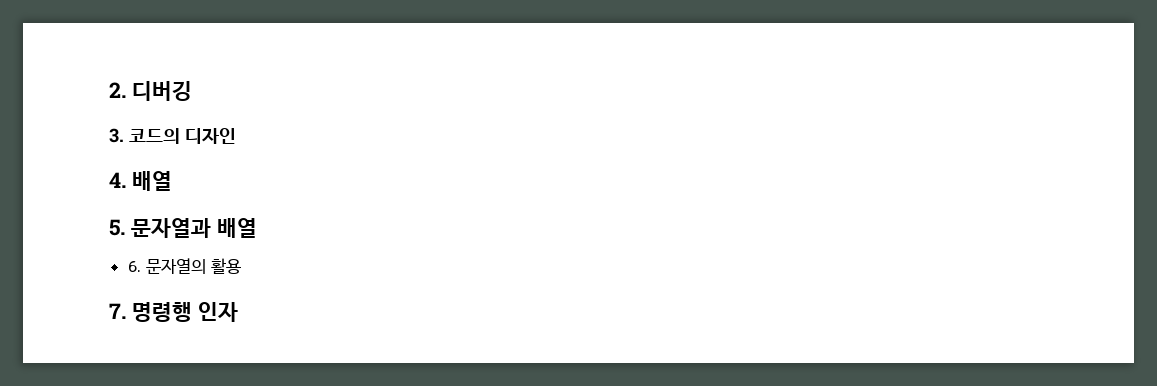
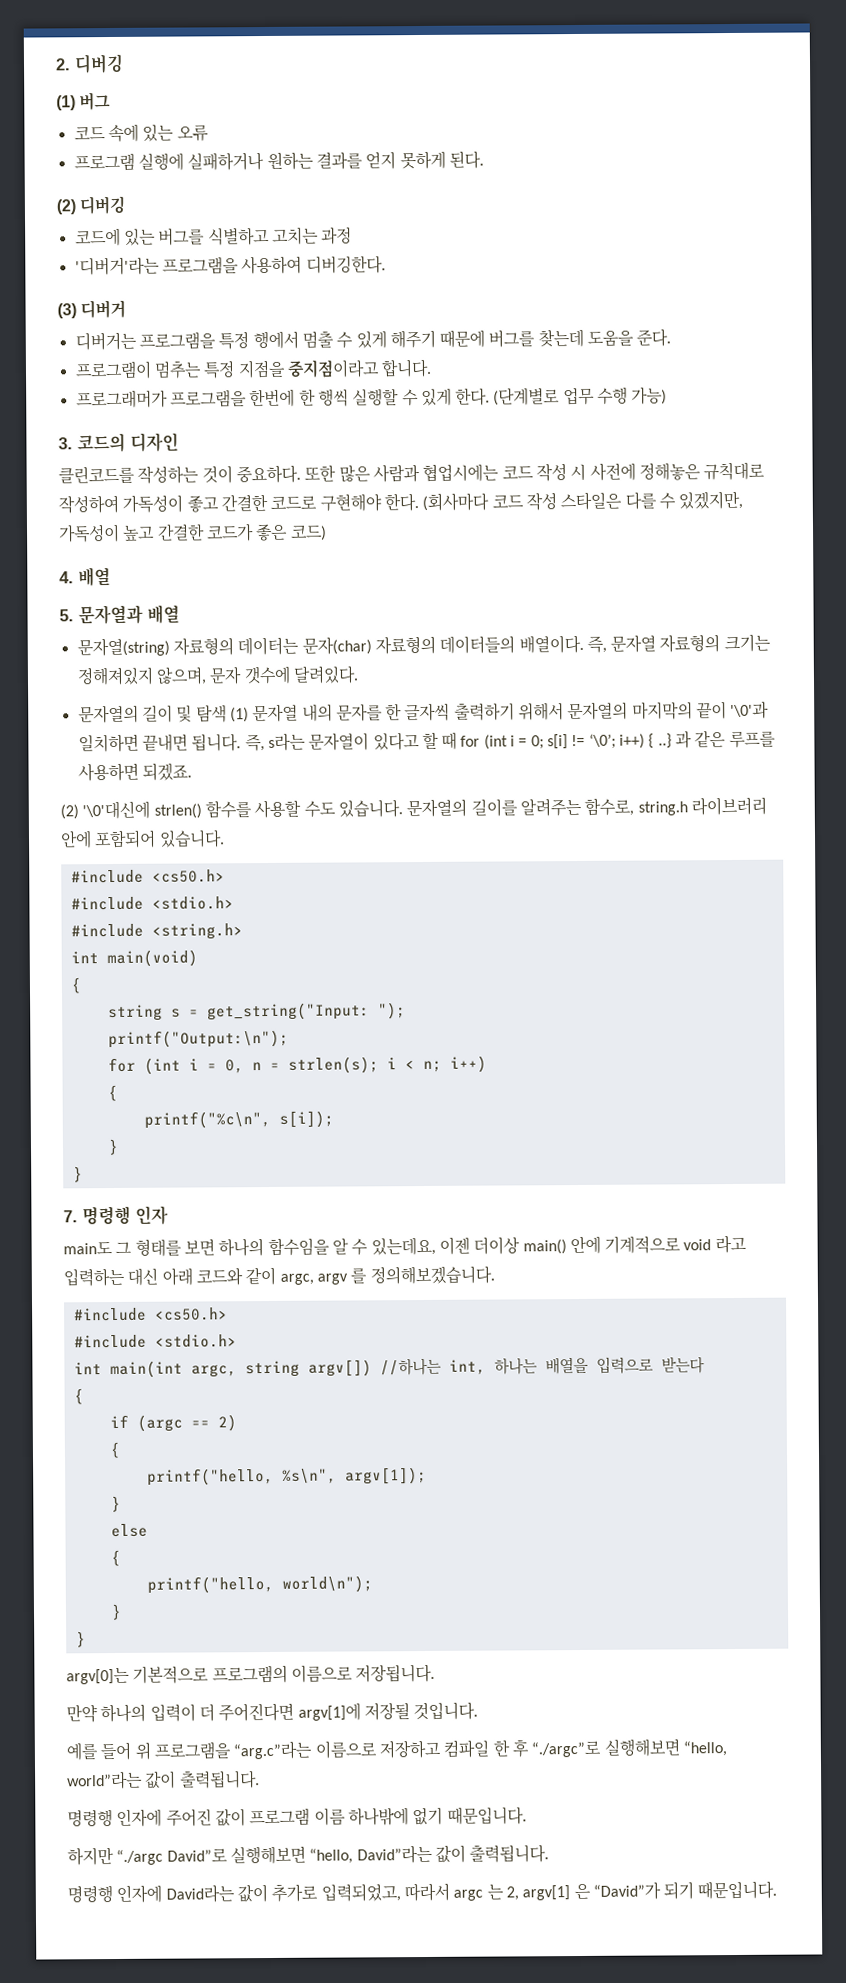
+ (1) 버그
+ 코드 속에 있는 오류
+ 프로그램 실행에 실패하거나 원하는 결과를 얻지 못하게 된다.
+ (2) 디버깅
+ 코드에 있는 버그를 식별하고 고치는 과정
+ '디버거'라는 프로그램을 사용하여 디버깅한다.
+ (3) 디버거
+ 디버거는 프로그램을 특정 행에서 멈출 수 있게 해주기 때문에 버그를 찾는데 도움을 준다.
+ 프로그램이 멈추는 특정 지점을 중지점이라고 합니다.
+ 프로그래머가 프로그램을 한번에 한 행씩 실행할 수 있게 한다. (단계별로 업무 수행 가능)
  3. 코드의 디자인
+ 클린코드를 작성하는 것이 중요하다. 또한 많은 사람과 협업시에는 코드 작성 시 사전에 정해놓은 규칙대로 작성하여 가독성이 좋고 간결한 코드로 구현해야 한다. (회사마다 코드 작성 스타일은 다를 수 있겠지만, 가독성이 높고 간결한 코드가 좋은 코드)
- 6. 문자열의 활용
+ 문자열(string) 자료형의 데이터는 문자(char) 자료형의 데이터들의 배열이다. 즉, 문자열 자료형의 크기는 정해져있지 않으며, 문자 갯수에 달려있다.
+ 문자열의 길이 및 탐색 (1) 문자열 내의 문자를 한 글자씩 출력하기 위해서 문자열의 마지막의 끝이 '\0'과 일치하면 끝내면 됩니다. 즉, s라는 문자열이 있다고 할 때 for (int i = 0; s[i] != ‘\0’; i++) { ..} 과 같은 루프를 사용하면 되겠죠.
+ (2) '\0'대신에 strlen() 함수를 사용할 수도 있습니다. 문자열의 길이를 알려주는 함수로, string.h 라이브러리 안에 포함되어 있습니다.
+ #include <cs50.h>
+ #include <stdio.h>
+ #include <string.h>
+ int main(void)
+ {
+ string s = get_string("Input: ");
+ printf("Output:\n");
+ for (int i = 0, n = strlen(s); i < n; i++)
+ {
+ printf("%c\n", s[i]);
+ }
+ }
  7. 명령행 인자
+ main도 그 형태를 보면 하나의 함수임을 알 수 있는데요, 이젠 더이상 main() 안에 기계적으로 void 라고 입력하는 대신 아래 코드와 같이 argc, argv 를 정의해보겠습니다.
+ #include <cs50.h>
+ #include <stdio.h>
+ int main(int argc, string argv[]) //하나는 int, 하나는 배열을 입력으로 받는다
+ {
+ if (argc == 2)
+ {
+ printf("hello, %s\n", argv[1]);
+ }
+ else
+ {
+ printf("hello, world\n");
+ }
+ }
+ argv[0]는 기본적으로 프로그램의 이름으로 저장됩니다.
+ 만약 하나의 입력이 더 주어진다면 argv[1]에 저장될 것입니다.
+ 예를 들어 위 프로그램을 “arg.c”라는 이름으로 저장하고 컴파일 한 후 “./argc”로 실행해보면 “hello, world”라는 값이 출력됩니다.
+ 명령행 인자에 주어진 값이 프로그램 이름 하나밖에 없기 때문입니다.
+ 하지만 “./argc David”로 실행해보면 “hello, David”라는 값이 출력됩니다.
+ 명령행 인자에 David라는 값이 추가로 입력되었고, 따라서 argc 는 2, argv[1] 은 “David”가 되기 때문입니다.

